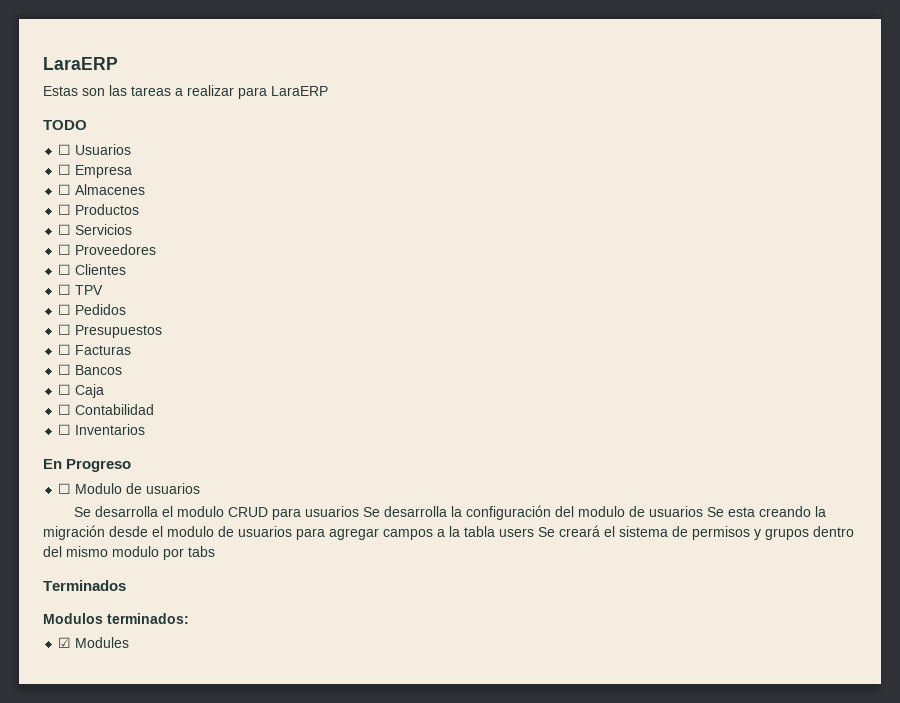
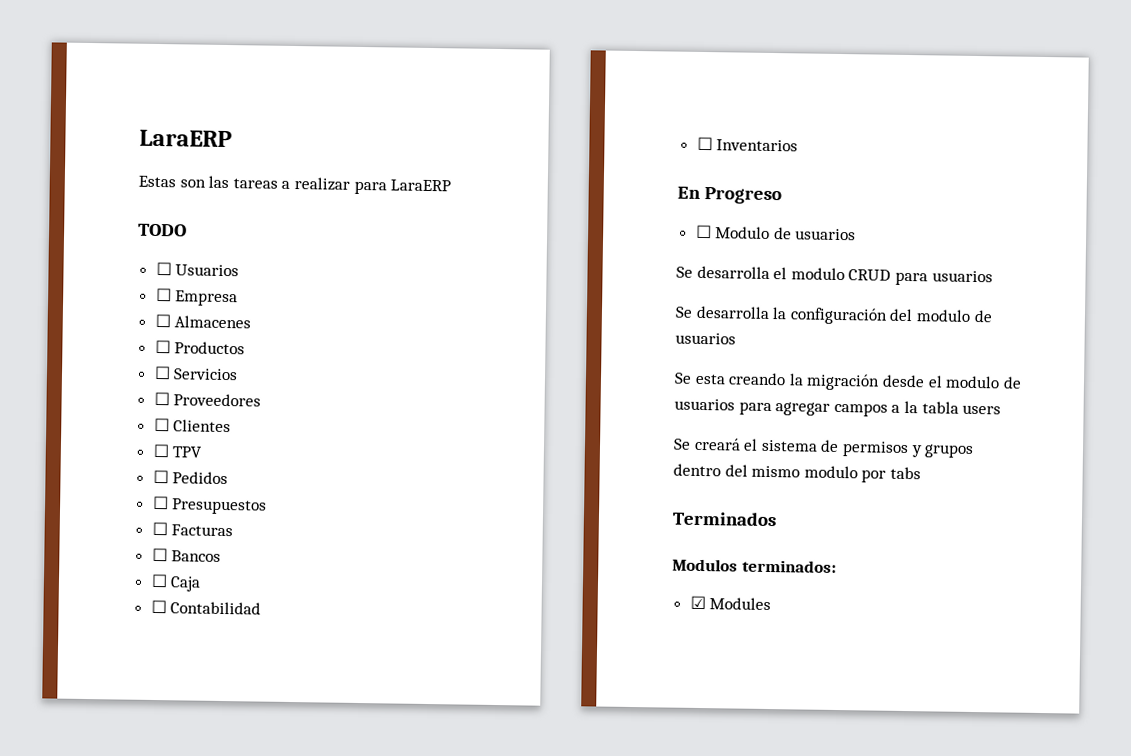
- Se desarrolla el modulo CRUD para usuarios Se desarrolla la configuración del modulo de usuarios Se esta creando la migración desde el modulo de usuarios para agregar campos a la tabla users Se creará el sistema de permisos y grupos dentro del mismo modulo por tabs
+ Se desarrolla el modulo CRUD para usuarios
+ Se desarrolla la configuración del modulo de usuarios
+ Se esta creando la migración desde el modulo de usuarios para agregar campos a la tabla users
+ Se creará el sistema de permisos y grupos dentro del mismo modulo por tabs

